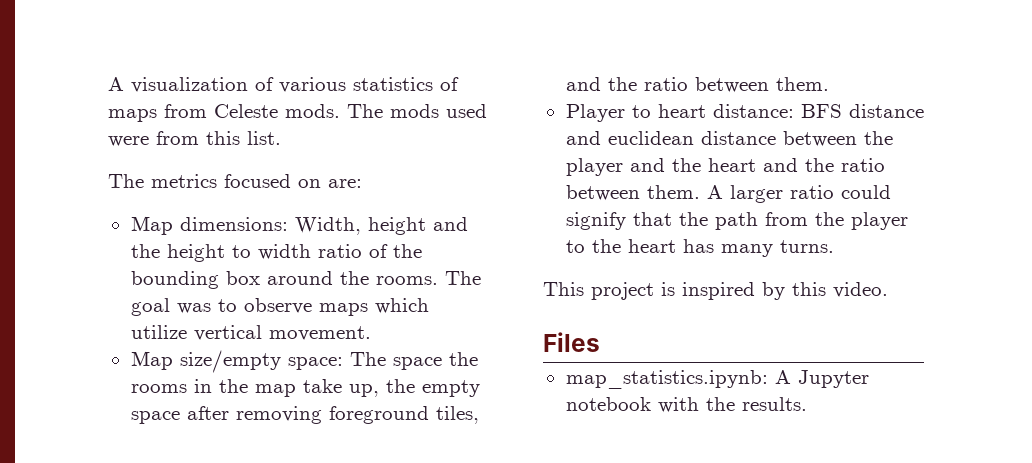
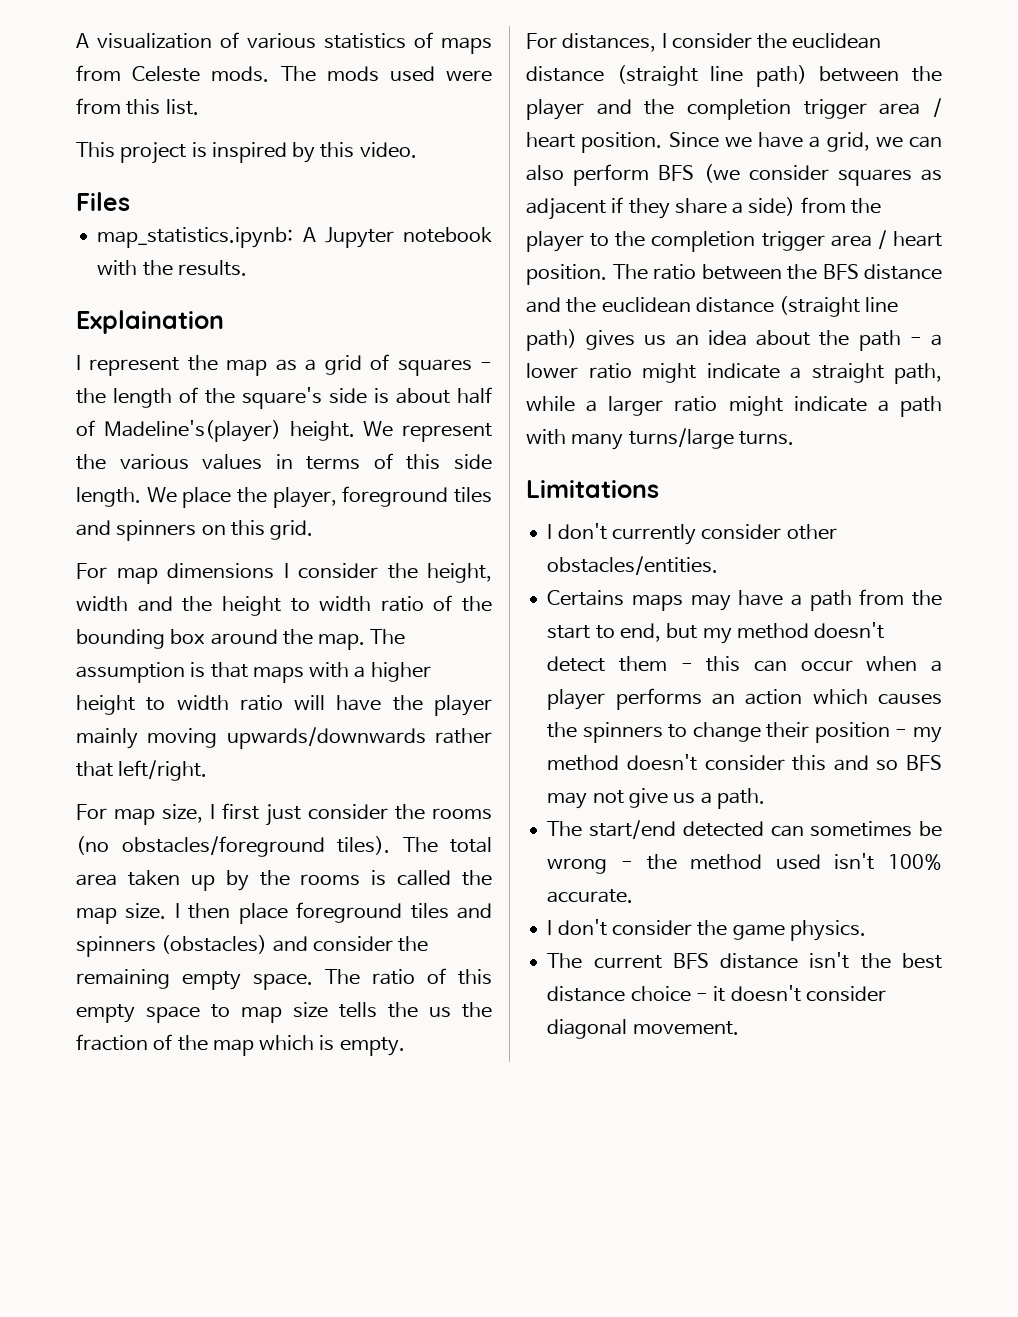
- The metrics focused on are:
- Map dimensions: Width, height and the height to width ratio of the bounding box around the rooms. The goal was to observe maps which utilize vertical movement.
- Map size/empty space: The space the rooms in the map take up, the empty space after removing foreground tiles, and the ratio between them.
- Player to heart distance: BFS distance and euclidean distance between the player and the heart and the ratio between them. A larger ratio could signify that the path from the player to the heart has many turns.
+ Explaination
+ I represent the map as a grid of squares - the length of the square's side is about half of Madeline's(player) height. We represent the various values in terms of this side length. We place the player, foreground tiles and spinners on this grid.
+ For map dimensions I consider the height, width and the height to width ratio of the bounding box around the map. The assumption is that maps with a higher height to width ratio will have the player mainly moving upwards/downwards rather that left/right.
+ For map size, I first just consider the rooms (no obstacles/foreground tiles). The total area taken up by the rooms is called the map size. I then place foreground tiles and spinners (obstacles) and consider the remaining empty space. The ratio of this empty space to map size tells the us the fraction of the map which is empty.
+ For distances, I consider the euclidean distance (straight line path) between the player and the completion trigger area / heart position. Since we have a grid, we can also perform BFS (we consider squares as adjacent if they share a side) from the player to the completion trigger area / heart position. The ratio between the BFS distance and the euclidean distance (straight line path) gives us an idea about the path - a lower ratio might indicate a straight path, while a larger ratio might indicate a path with many turns/large turns.
+ Limitations
+ I don't currently consider other obstacles/entities.
+ Certains maps may have a path from the start to end, but my method doesn't detect them - this can occur when a player performs an action which causes the spinners to change their position - my method doesn't consider this and so BFS may not give us a path.
+ The start/end detected can sometimes be wrong - the method used isn't 100% accurate.
+ I don't consider the game physics.
+ The current BFS distance isn't the best distance choice - it doesn't consider diagonal movement.

